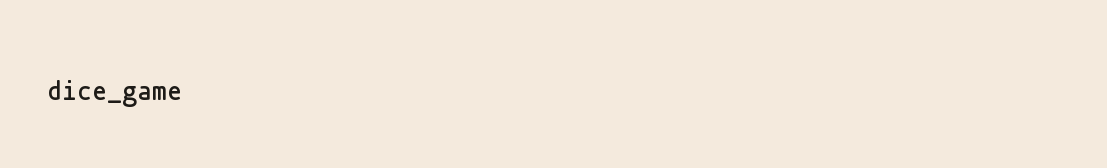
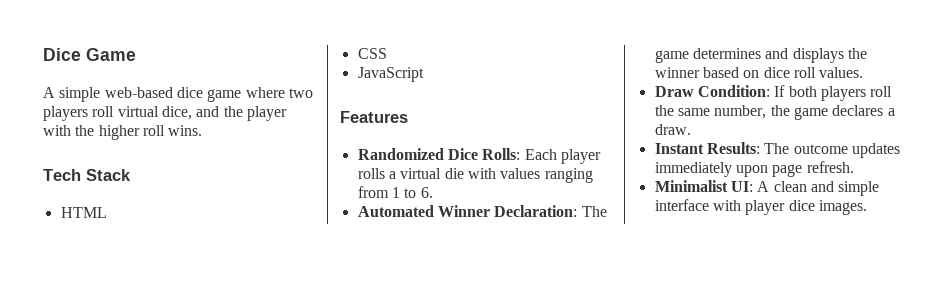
- dice_game
+ Dice Game
+ A simple web-based dice game where two players roll virtual dice, and the player with the higher roll wins.
+ Tech Stack
+ HTML
+ CSS
+ JavaScript
+ Features
+ Randomized Dice Rolls: Each player rolls a virtual die with values ranging from 1 to 6.
+ Automated Winner Declaration: The game determines and displays the winner based on dice roll values.
+ Draw Condition: If both players roll the same number, the game declares a draw.
+ Instant Results: The outcome updates immediately upon page refresh.
+ Minimalist UI: A clean and simple interface with player dice images.

